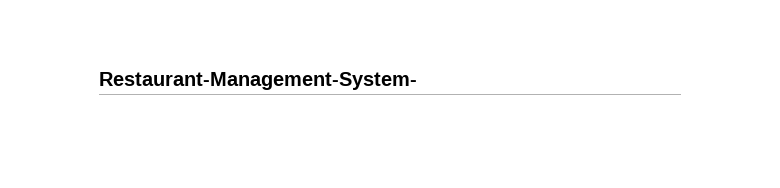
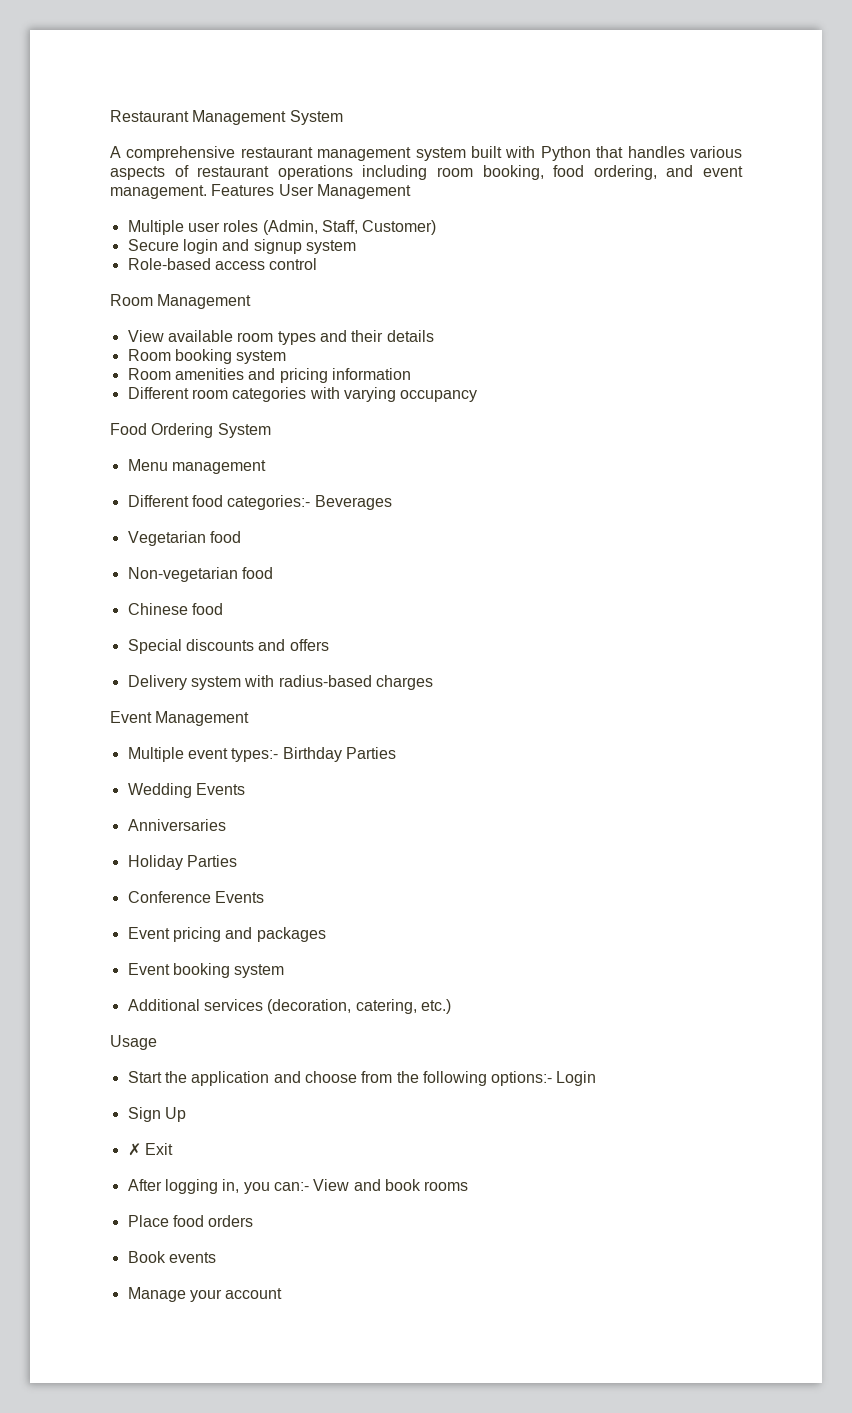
- Restaurant-Management-System-
+ Restaurant Management System
+ A comprehensive restaurant management system built with Python that handles various aspects of restaurant operations including room booking, food ordering, and event management. Features User Management
+ Multiple user roles (Admin, Staff, Customer)
+ Secure login and signup system
+ Role-based access control
+ Room Management
+ View available room types and their details
+ Room booking system
+ Room amenities and pricing information
+ Different room categories with varying occupancy
+ Food Ordering System
+ Menu management
+ Different food categories:- Beverages
+ Vegetarian food
+ Non-vegetarian food
+ Chinese food
+ Special discounts and offers
+ Delivery system with radius-based charges
+ Event Management
+ Multiple event types:- Birthday Parties
+ Wedding Events
+ Anniversaries
+ Holiday Parties
+ Conference Events
+ Event pricing and packages
+ Event booking system
+ Additional services (decoration, catering, etc.)
+ Usage
+ Start the application and choose from the following options:- Login
+ Sign Up
+ ✗ Exit
+ After logging in, you can:- View and book rooms
+ Place food orders
+ Book events
+ Manage your account

